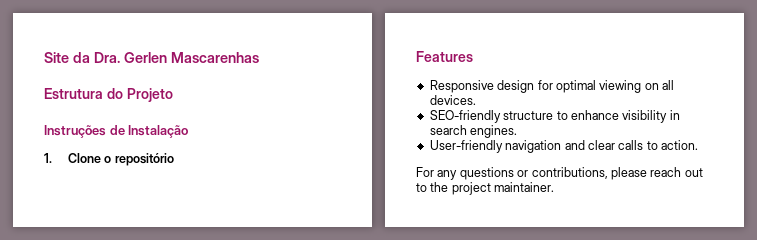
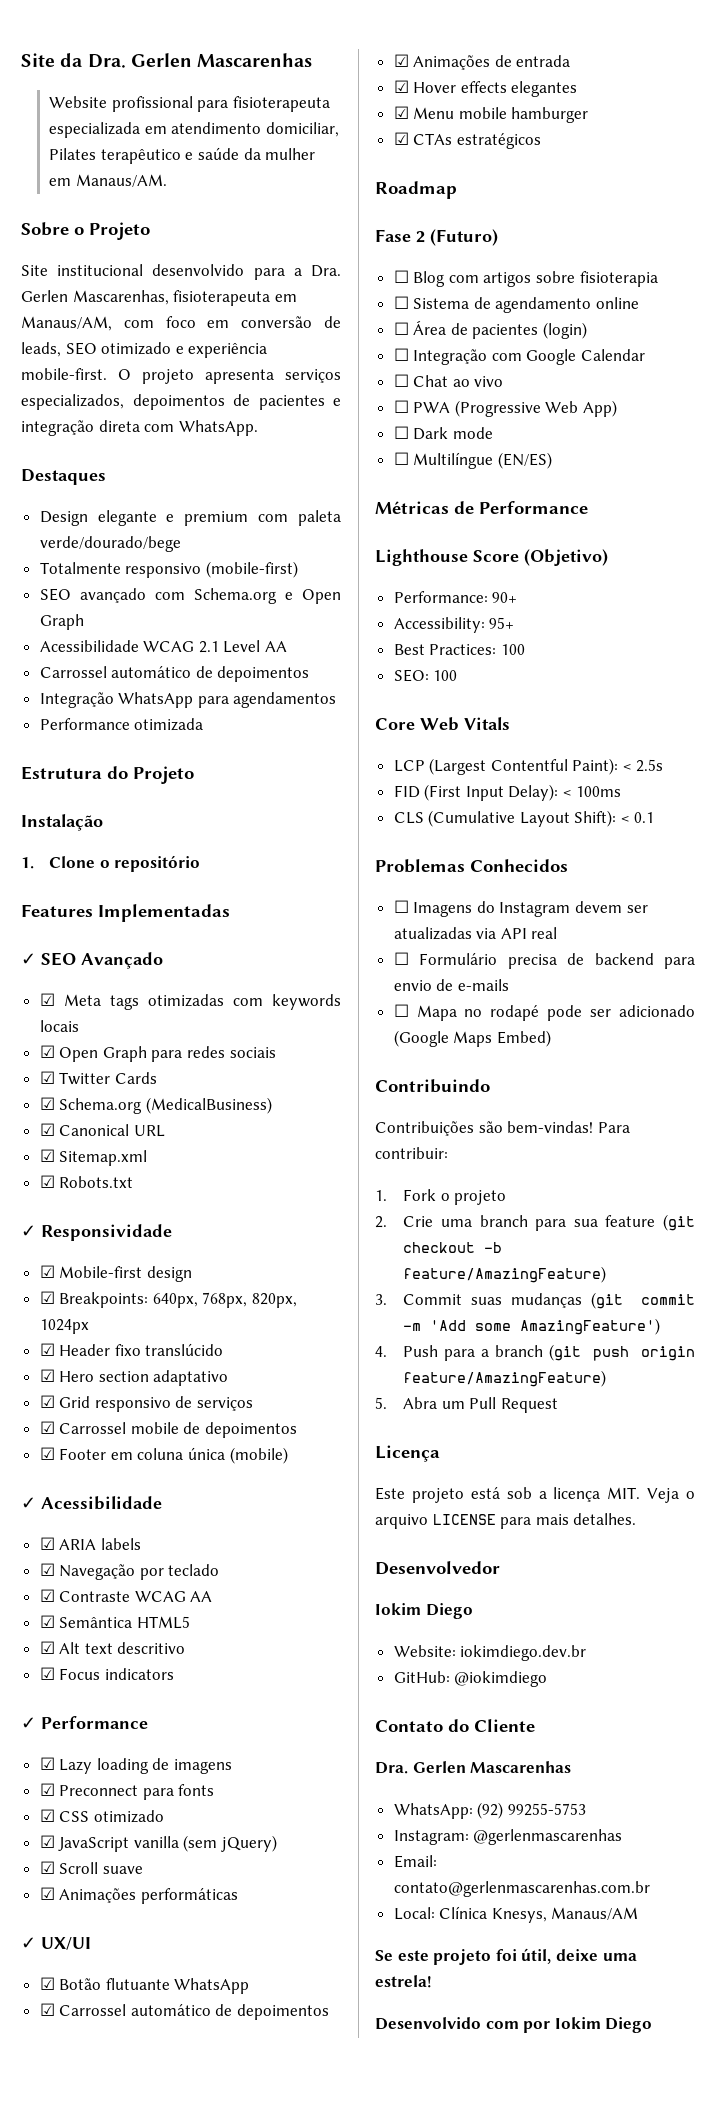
+ Website profissional para fisioterapeuta especializada em atendimento domiciliar, Pilates terapêutico e saúde da mulher em Manaus/AM.
+ Sobre o Projeto
+ Site institucional desenvolvido para a Dra. Gerlen Mascarenhas, fisioterapeuta em Manaus/AM, com foco em conversão de leads, SEO otimizado e experiência mobile-first. O projeto apresenta serviços especializados, depoimentos de pacientes e integração direta com WhatsApp.
+ Destaques
+ Design elegante e premium com paleta verde/dourado/bege
+ Totalmente responsivo (mobile-first)
+ SEO avançado com Schema.org e Open Graph
+ Acessibilidade WCAG 2.1 Level AA
+ Carrossel automático de depoimentos
+ Integração WhatsApp para agendamentos
+ Performance otimizada
- Instruções de Instalação
+ Instalação
- Features
- Responsive design for optimal viewing on all devices.
- SEO-friendly structure to enhance visibility in search engines.
- User-friendly navigation and clear calls to action.
- For any questions or contributions, please reach out to the project maintainer.
+ Features Implementadas
+ ✓ SEO Avançado
+ ☑ Meta tags otimizadas com keywords locais
+ ☑ Open Graph para redes sociais
+ ☑ Twitter Cards
+ ☑ Schema.org (MedicalBusiness)
+ ☑ Canonical URL
+ ☑ Sitemap.xml
+ ☑ Robots.txt
+ ✓ Responsividade
+ ☑ Mobile-first design
+ ☑ Breakpoints: 640px, 768px, 820px, 1024px
+ ☑ Header fixo translúcido
+ ☑ Hero section adaptativo
+ ☑ Grid responsivo de serviços
+ ☑ Carrossel mobile de depoimentos
+ ☑ Footer em coluna única (mobile)
+ ✓ Acessibilidade
+ ☑ ARIA labels
+ ☑ Navegação por teclado
+ ☑ Contraste WCAG AA
+ ☑ Semântica HTML5
+ ☑ Alt text descritivo
+ ☑ Focus indicators
+ ✓ Performance
+ ☑ Lazy loading de imagens
+ ☑ Preconnect para fonts
+ ☑ CSS otimizado
+ ☑ JavaScript vanilla (sem jQuery)
+ ☑ Scroll suave
+ ☑ Animações performáticas
+ ✓ UX/UI
+ ☑ Botão flutuante WhatsApp
+ ☑ Carrossel automático de depoimentos
+ ☑ Animações de entrada
+ ☑ Hover effects elegantes
+ ☑ Menu mobile hamburger
+ ☑ CTAs estratégicos
+ Roadmap
+ Fase 2 (Futuro)
+ ☐ Blog com artigos sobre fisioterapia
+ ☐ Sistema de agendamento online
+ ☐ Área de pacientes (login)
+ ☐ Integração com Google Calendar
+ ☐ Chat ao vivo
+ ☐ PWA (Progressive Web App)
+ ☐ Dark mode
+ ☐ Multilíngue (EN/ES)
+ Métricas de Performance
+ Lighthouse Score (Objetivo)
+ Performance: 90+
+ Accessibility: 95+
+ Best Practices: 100
+ SEO: 100
+ Core Web Vitals
+ LCP (Largest Contentful Paint): < 2.5s
+ FID (First Input Delay): < 100ms
+ CLS (Cumulative Layout Shift): < 0.1
+ Problemas Conhecidos
+ ☐ Imagens do Instagram devem ser atualizadas via API real
+ ☐ Formulário precisa de backend para envio de e-mails
+ ☐ Mapa no rodapé pode ser adicionado (Google Maps Embed)
+ Contribuindo
+ Contribuições são bem-vindas! Para contribuir:
+ 1. Fork o projeto
+ 2. Crie uma branch para sua feature (git checkout -b feature/AmazingFeature)
+ 3. Commit suas mudanças (git commit -m 'Add some AmazingFeature')
+ 4. Push para a branch (git push origin feature/AmazingFeature)
+ 5. Abra um Pull Request
+ Licença
+ Este projeto está sob a licença MIT. Veja o arquivo LICENSE para mais detalhes.
+ Desenvolvedor
+ Iokim Diego
+ Website: iokimdiego.dev.br
+ GitHub: @iokimdiego
+ Contato do Cliente
+ Dra. Gerlen Mascarenhas
+ WhatsApp: (92) 99255-5753
+ Instagram: @gerlenmascarenhas
+ Email: contato@gerlenmascarenhas.com.br
+ Local: Clínica Knesys, Manaus/AM
+ Se este projeto foi útil, deixe uma estrela!
+ Desenvolvido com por Iokim Diego

